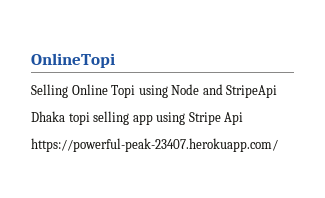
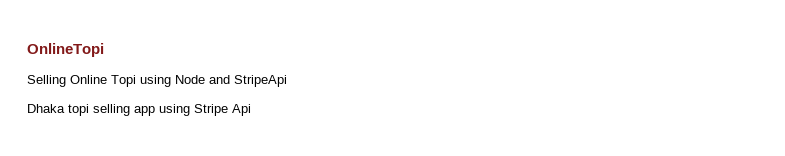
- https://powerful-peak-23407.herokuapp.com/

